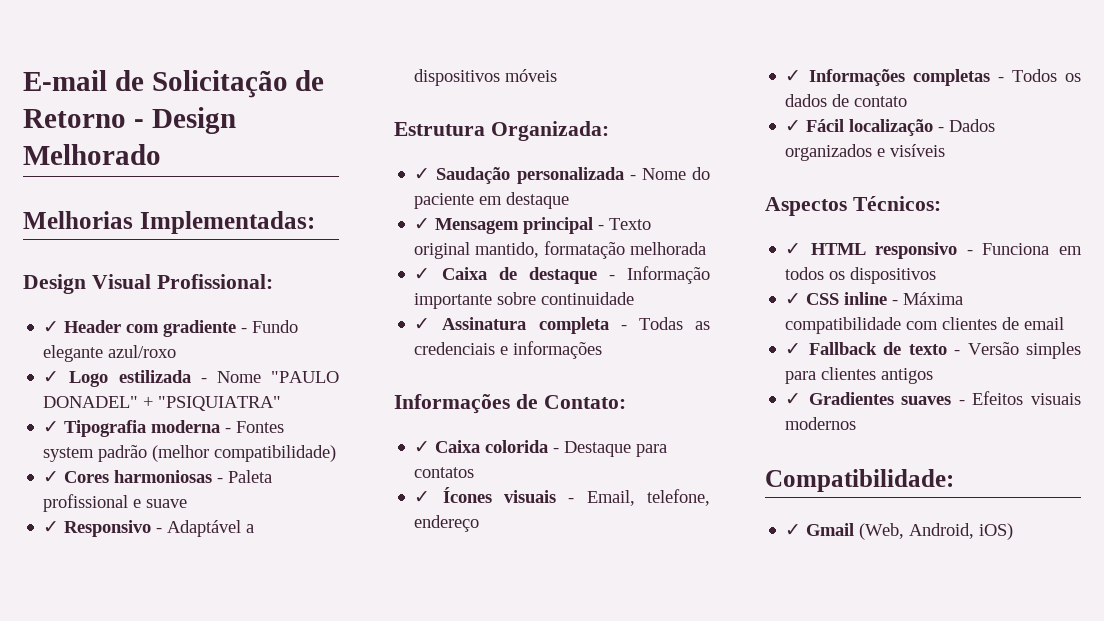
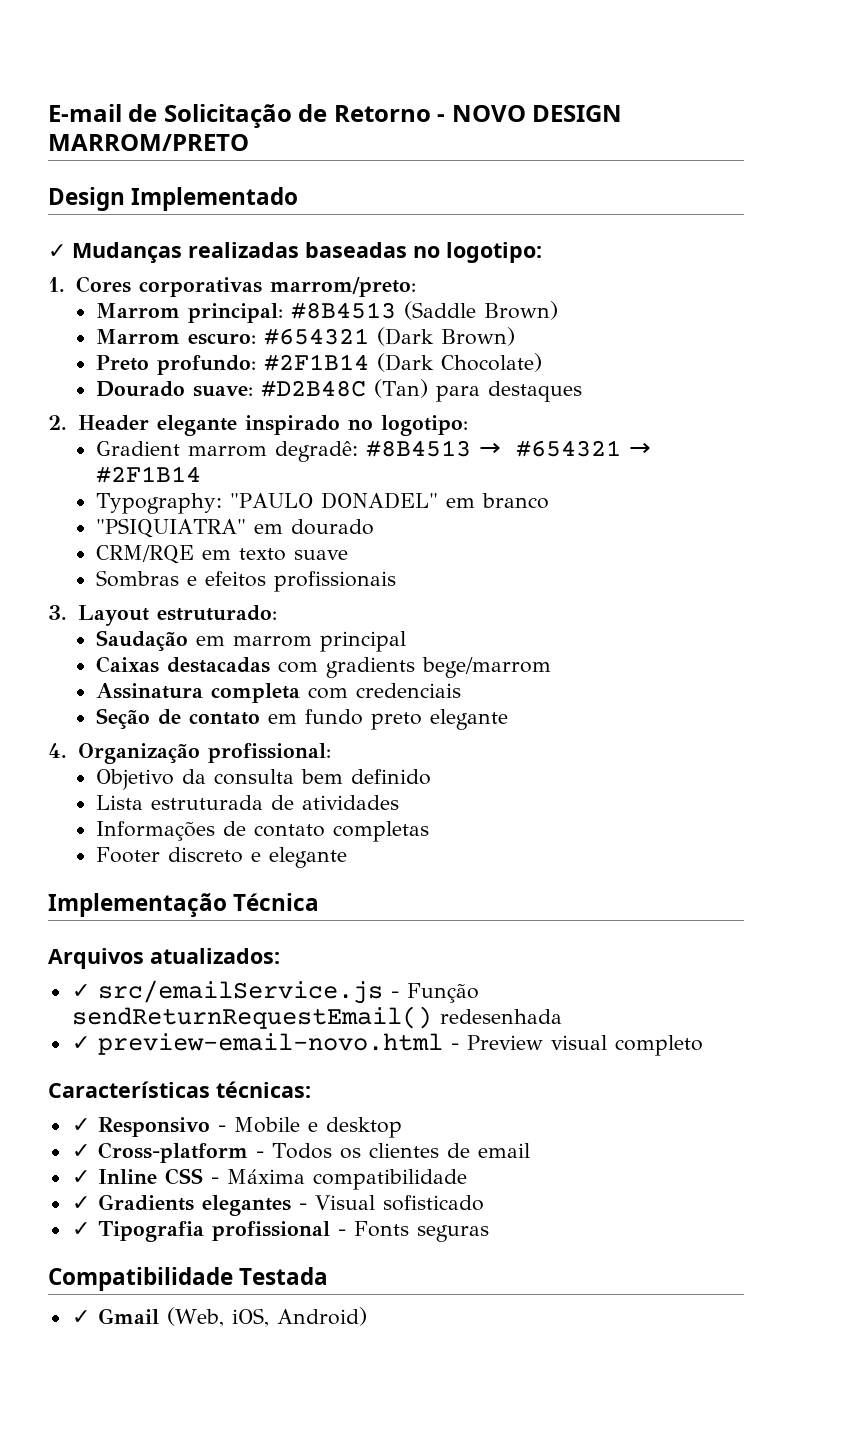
- E-mail de Solicitação de Retorno - Design Melhorado
- Melhorias Implementadas:
- Design Visual Profissional:
- ✓ Header com gradiente - Fundo elegante azul/roxo
- ✓ Logo estilizada - Nome "PAULO DONADEL" + "PSIQUIATRA"
- ✓ Tipografia moderna - Fontes system padrão (melhor compatibilidade)
- ✓ Cores harmoniosas - Paleta profissional e suave
- ✓ Responsivo - Adaptável a dispositivos móveis
- Estrutura Organizada:
- ✓ Saudação personalizada - Nome do paciente em destaque
- ✓ Mensagem principal - Texto original mantido, formatação melhorada
- ✓ Caixa de destaque - Informação importante sobre continuidade
- ✓ Assinatura completa - Todas as credenciais e informações
- Informações de Contato:
- ✓ Caixa colorida - Destaque para contatos
- ✓ Ícones visuais - Email, telefone, endereço
- ✓ Informações completas - Todos os dados de contato
- ✓ Fácil localização - Dados organizados e visíveis
- Aspectos Técnicos:
- ✓ HTML responsivo - Funciona em todos os dispositivos
- ✓ CSS inline - Máxima compatibilidade com clientes de email
- ✓ Fallback de texto - Versão simples para clientes antigos
- ✓ Gradientes suaves - Efeitos visuais modernos
- Compatibilidade:
+ E-mail de Solicitação de Retorno - NOVO DESIGN MARROM/PRETO
+ Design Implementado
+ ✓ Mudanças realizadas baseadas no logotipo:
+ 1. Cores corporativas marrom/preto:
+ Marrom principal: #8B4513 (Saddle Brown)
+ Marrom escuro: #654321 (Dark Brown)
+ Preto profundo: #2F1B14 (Dark Chocolate)
+ Dourado suave: #D2B48C (Tan) para destaques
+ 2. Header elegante inspirado no logotipo:
+ Gradient marrom degradê: #8B4513 → #654321 → #2F1B14
+ Typography: "PAULO DONADEL" em branco
+ "PSIQUIATRA" em dourado
+ CRM/RQE em texto suave
+ Sombras e efeitos profissionais
+ 3. Layout estruturado:
+ Saudação em marrom principal
+ Caixas destacadas com gradients bege/marrom
+ Assinatura completa com credenciais
+ Seção de contato em fundo preto elegante
+ 4. Organização profissional:
+ Objetivo da consulta bem definido
+ Lista estruturada de atividades
+ Informações de contato completas
+ Footer discreto e elegante
+ Implementação Técnica
+ Arquivos atualizados:
+ ✓ src/emailService.js - Função sendReturnRequestEmail() redesenhada
+ ✓ preview-email-novo.html - Preview visual completo
+ Características técnicas:
+ ✓ Responsivo - Mobile e desktop
+ ✓ Cross-platform - Todos os clientes de email
+ ✓ Inline CSS - Máxima compatibilidade
+ ✓ Gradients elegantes - Visual sofisticado
+ ✓ Tipografia profissional - Fonts seguras
+ Compatibilidade Testada
- ✓ Gmail (Web, Android, iOS)
+ ✓ Gmail (Web, iOS, Android)

